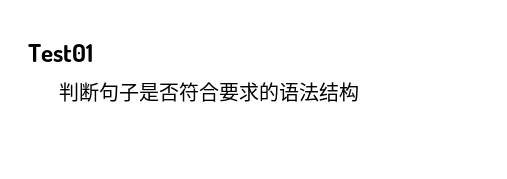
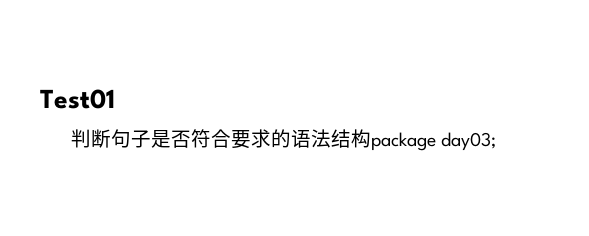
- 判断句子是否符合要求的语法结构
+ 判断句子是否符合要求的语法结构package day03;

